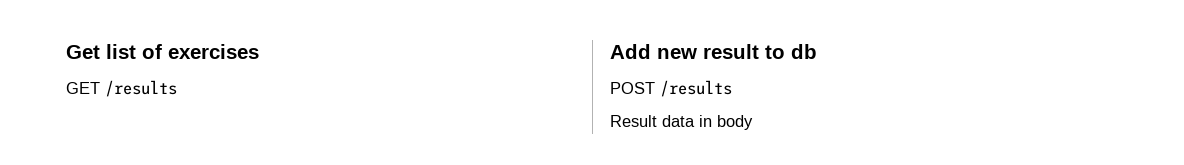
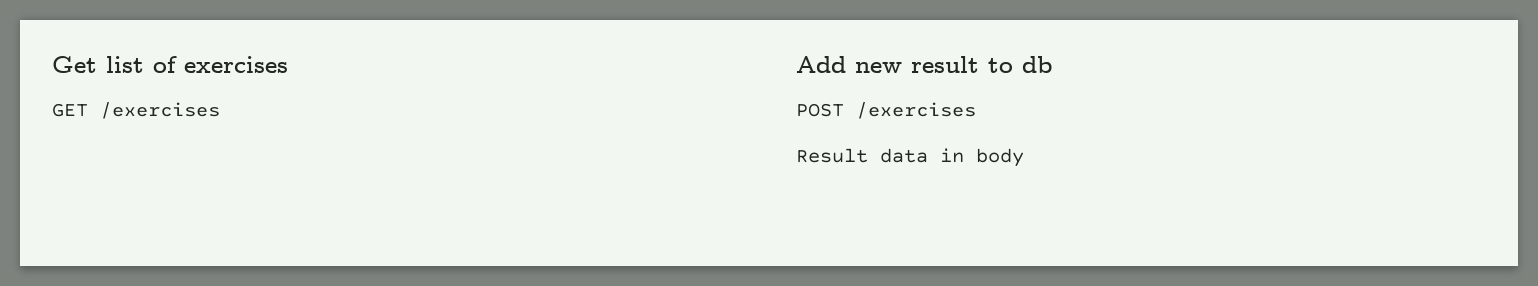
- GET /results
+ GET /exercises
- POST /results
+ POST /exercises

